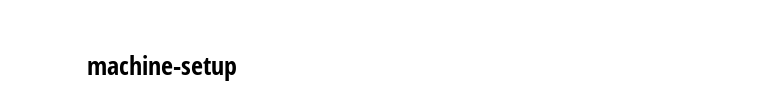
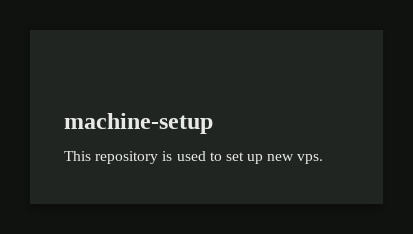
+ This repository is used to set up new vps.

